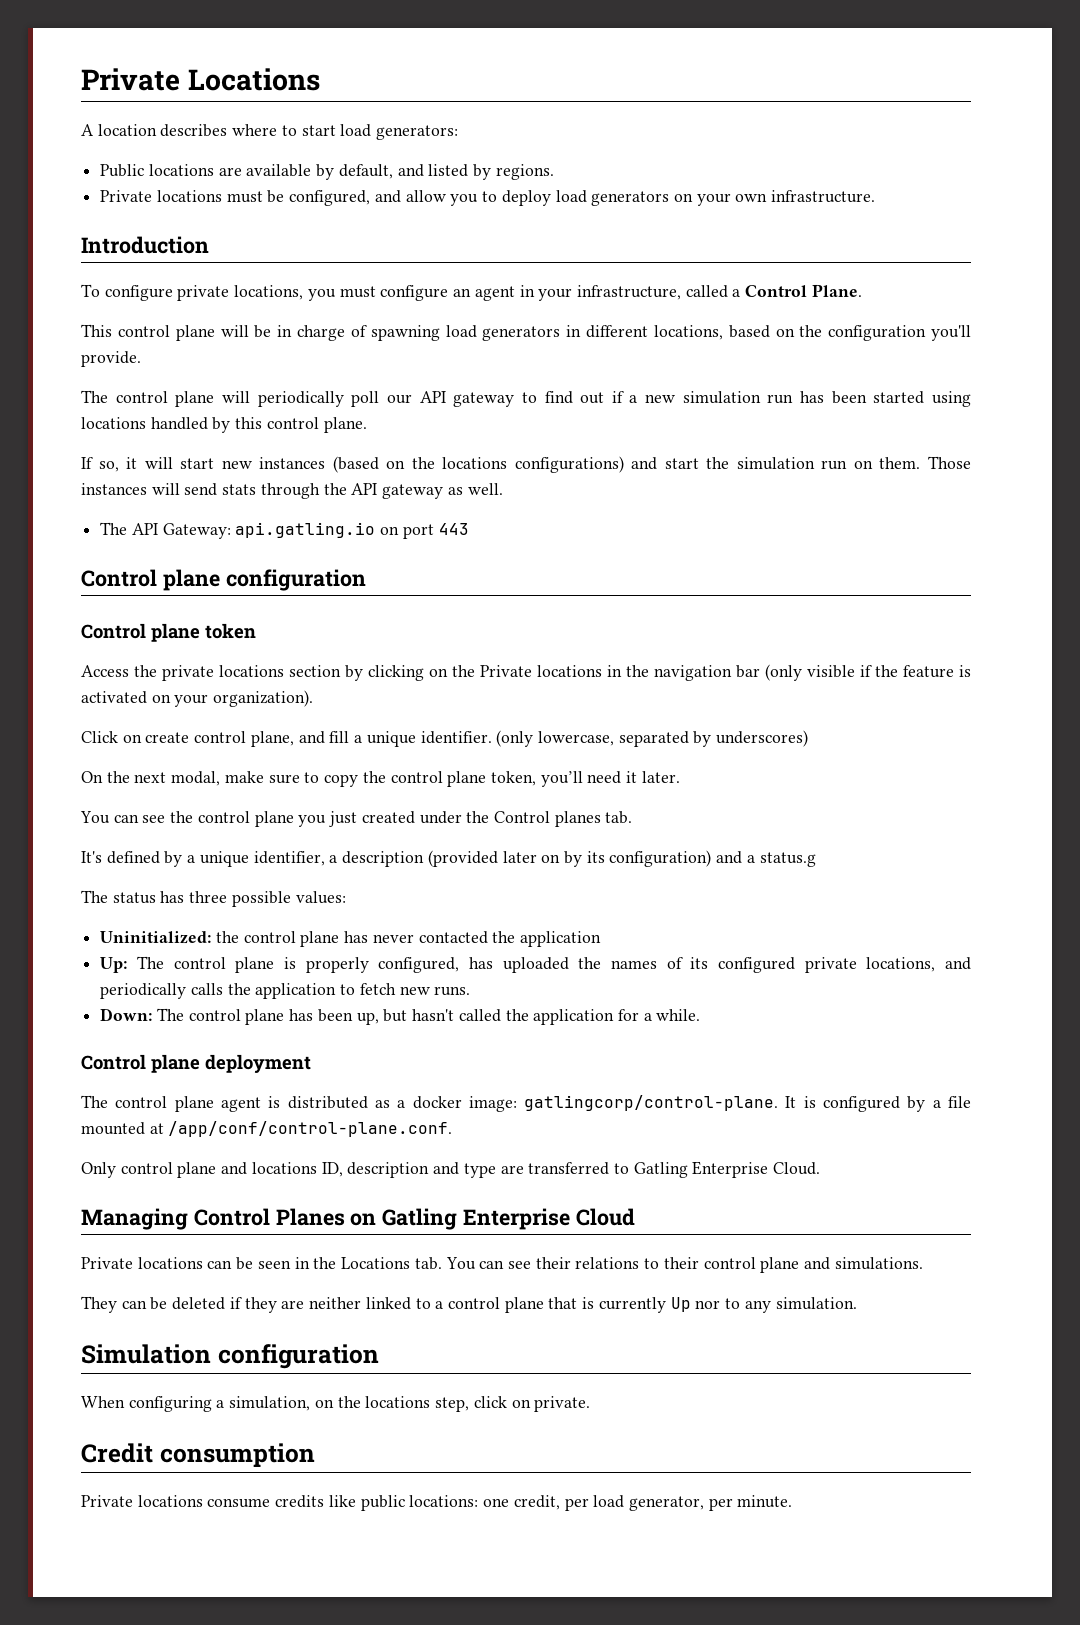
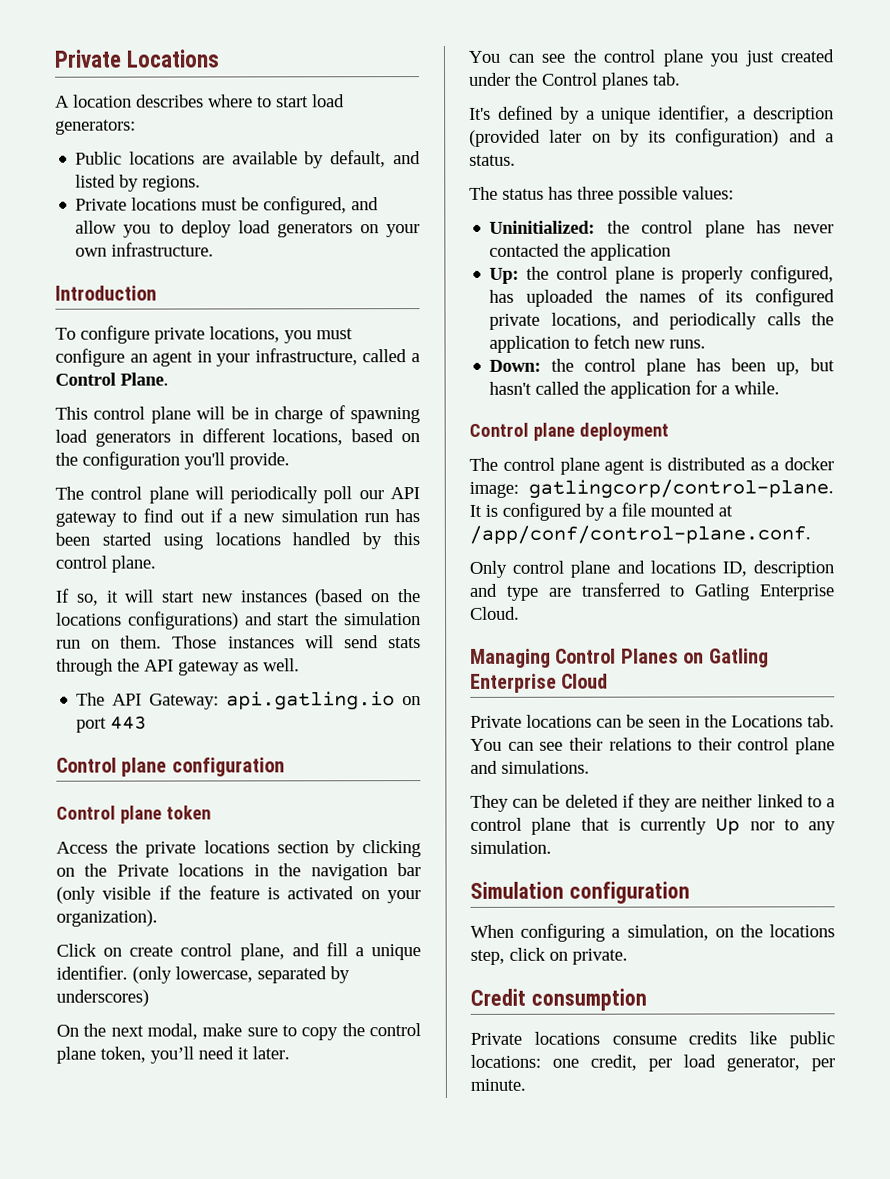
- It's defined by a unique identifier, a description (provided later on by its configuration) and a status.g
+ It's defined by a unique identifier, a description (provided later on by its configuration) and a status.
- Up: The control plane is properly configured, has uploaded the names of its configured private locations, and periodically calls the application to fetch new runs.
+ Up: the control plane is properly configured, has uploaded the names of its configured private locations, and periodically calls the application to fetch new runs.
- Down: The control plane has been up, but hasn't called the application for a while.
+ Down: the control plane has been up, but hasn't called the application for a while.

